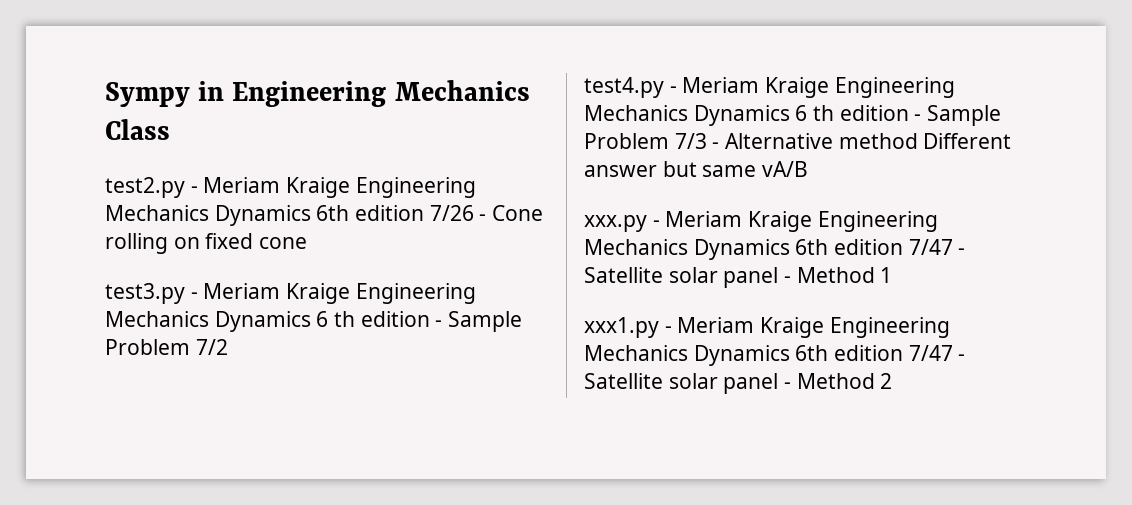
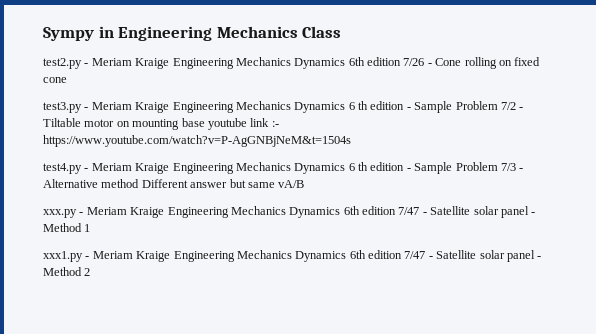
- test3.py - Meriam Kraige Engineering Mechanics Dynamics 6 th edition - Sample Problem 7/2
+ test3.py - Meriam Kraige Engineering Mechanics Dynamics 6 th edition - Sample Problem 7/2 - Tiltable motor on mounting base youtube link :- https://www.youtube.com/watch?v=P-AgGNBjNeM&t=1504s

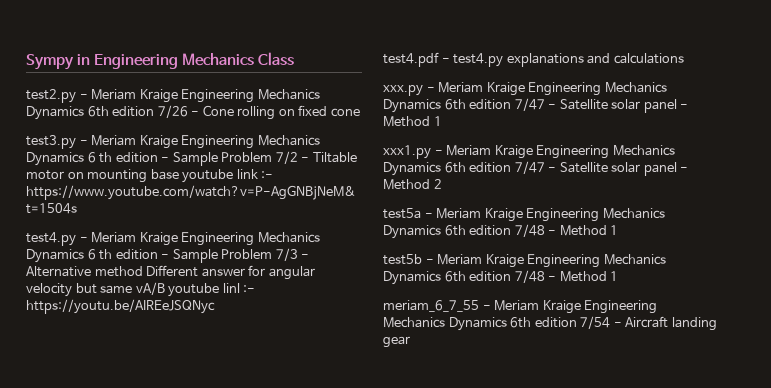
- test4.py - Meriam Kraige Engineering Mechanics Dynamics 6 th edition - Sample Problem 7/3 - Alternative method Different answer but same vA/B
+ test4.py - Meriam Kraige Engineering Mechanics Dynamics 6 th edition - Sample Problem 7/3 - Alternative method Different answer for angular velocity but same vA/B youtube linl :- https://youtu.be/AIREeJSQNyc
+ test4.pdf - test4.py explanations and calculations
+ test5a - Meriam Kraige Engineering Mechanics Dynamics 6th edition 7/48 - Method 1
+ test5b - Meriam Kraige Engineering Mechanics Dynamics 6th edition 7/48 - Method 1
+ meriam_6_7_55 - Meriam Kraige Engineering Mechanics Dynamics 6th edition 7/54 - Aircraft landing gear

